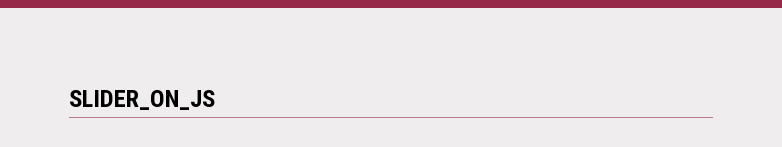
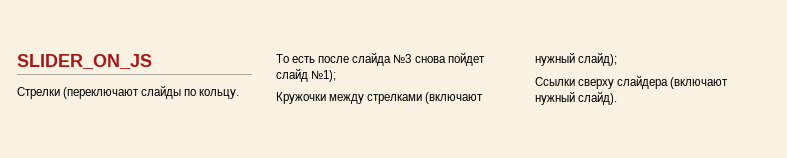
+ Стрелки (переключают слайды по кольцу. То есть после слайда №3 снова пойдет слайд №1);
+ Кружочки между стрелками (включают нужный слайд);
+ Ссылки сверху слайдера (включают нужный слайд).

